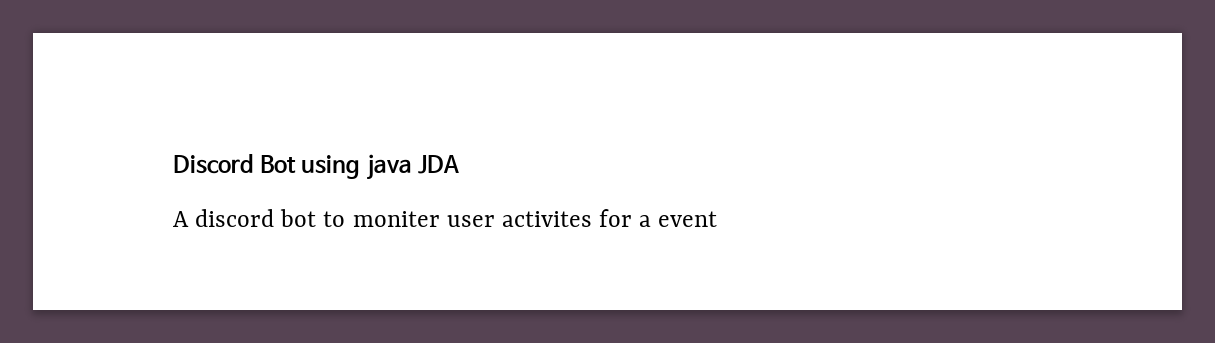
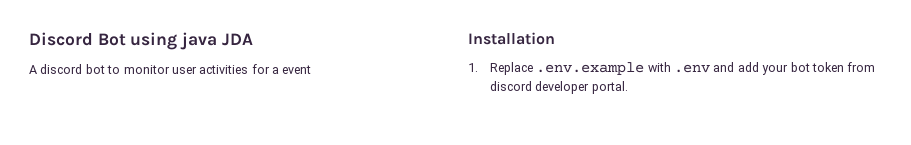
- A discord bot to moniter user activites for a event
+ A discord bot to monitor user activities for a event
+ Installation
+ 1. Replace .env.example with .env and add your bot token from discord developer portal.

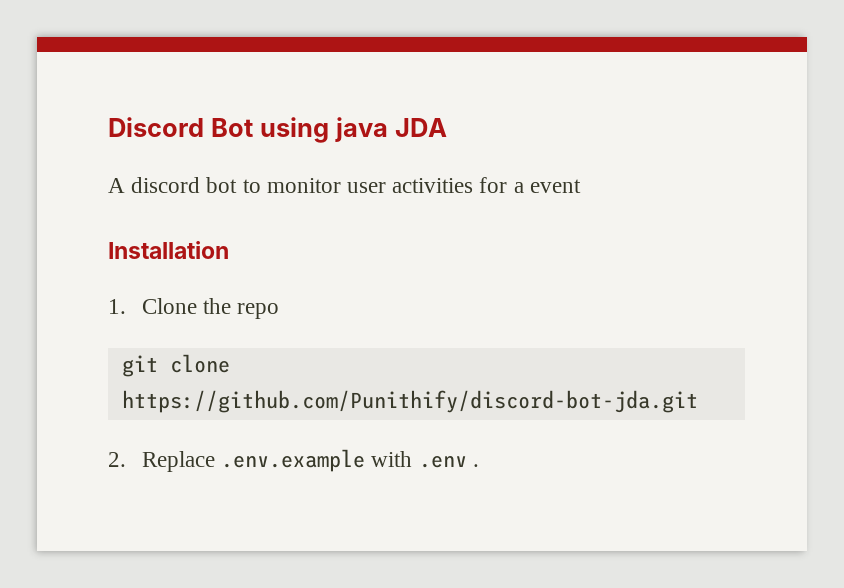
- 1. Replace .env.example with .env and add your bot token from discord developer portal.
+ 1. Clone the repo
+ git clone https://github.com/Punithify/discord-bot-jda.git
+ 2. Replace .env.example with .env .

